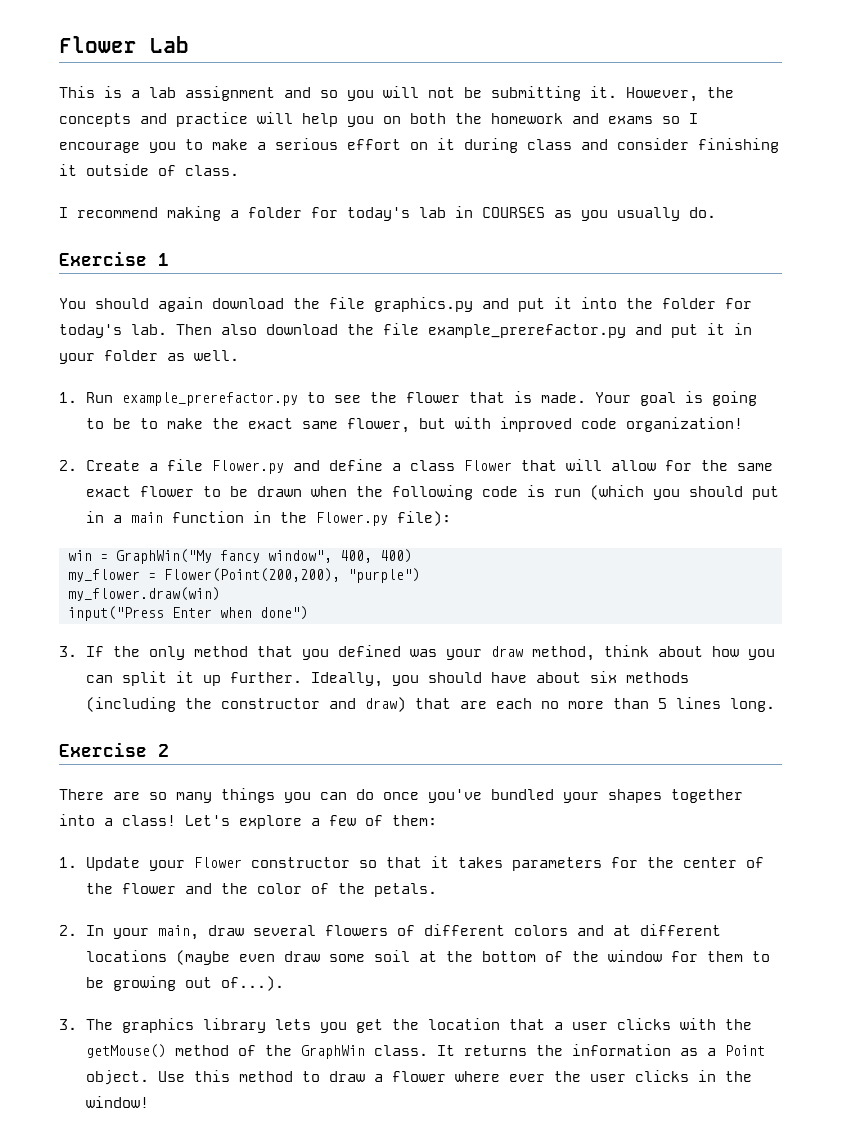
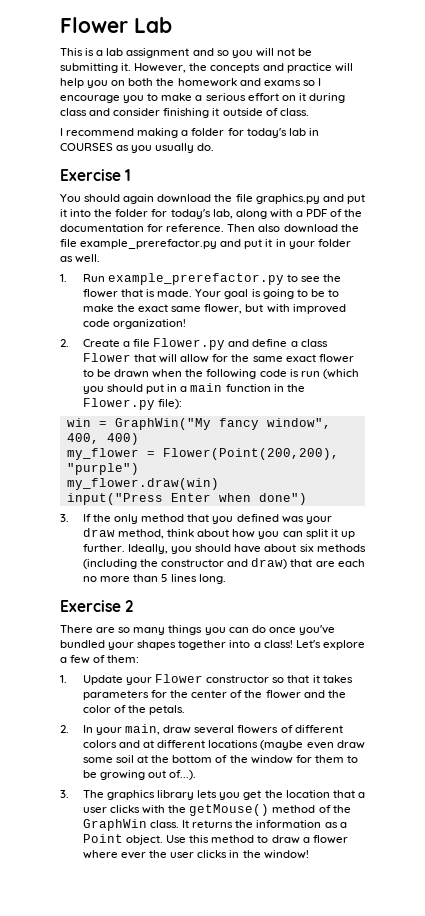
- You should again download the file graphics.py and put it into the folder for today's lab.
+ You should again download the file graphics.py and put it into the folder for today's lab, along with a PDF of the documentation for reference.

